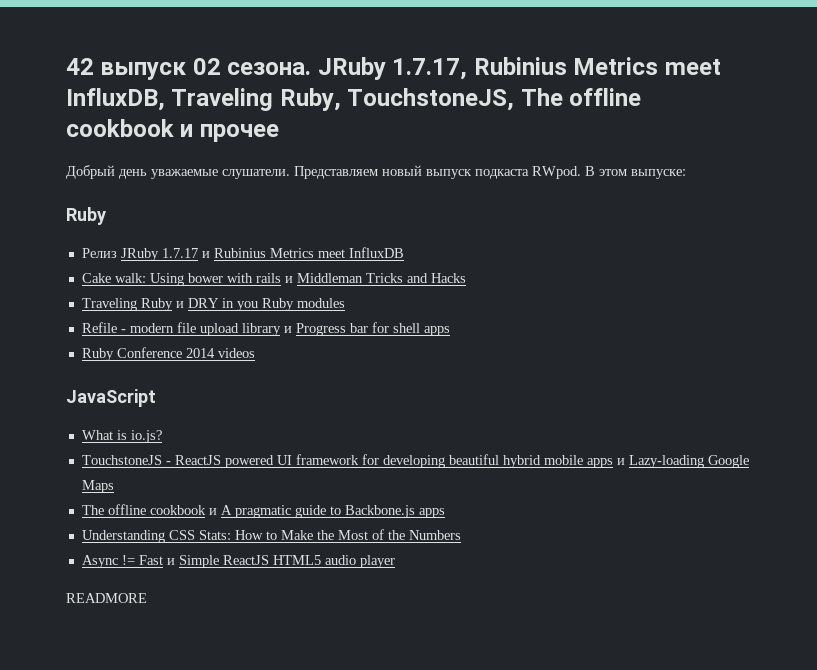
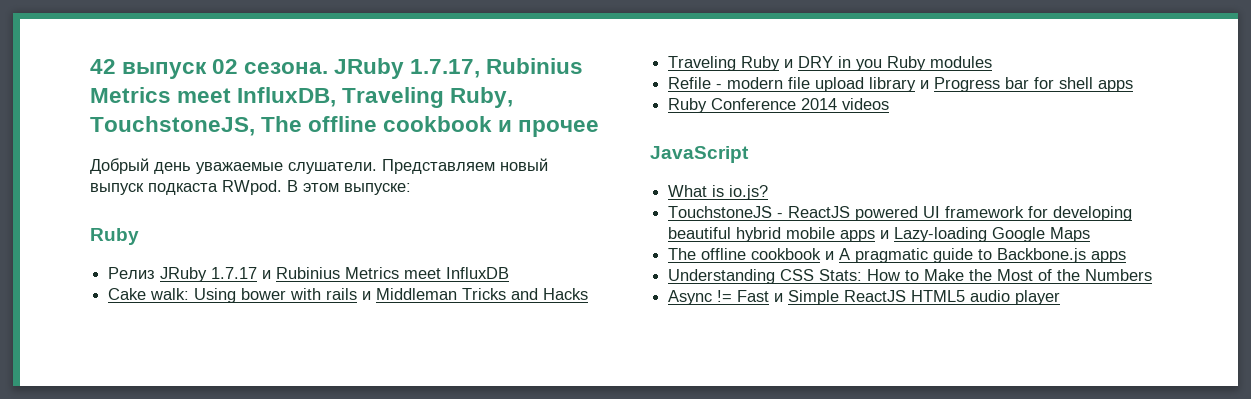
- READMORE

